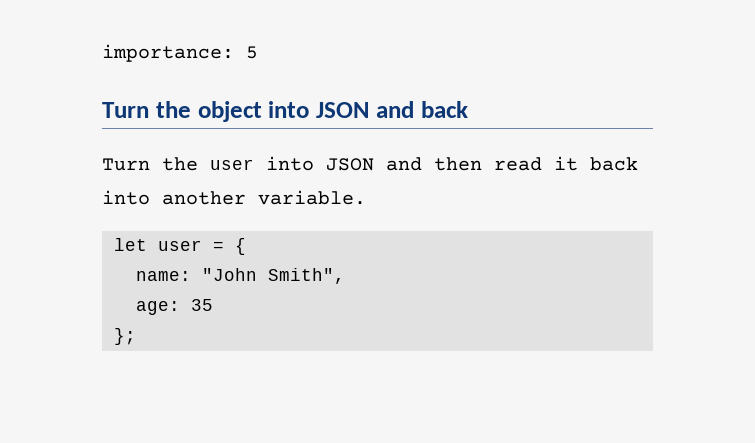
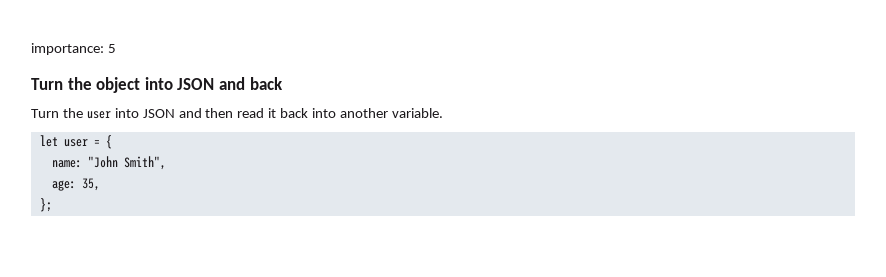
- age: 35
+ age: 35,

